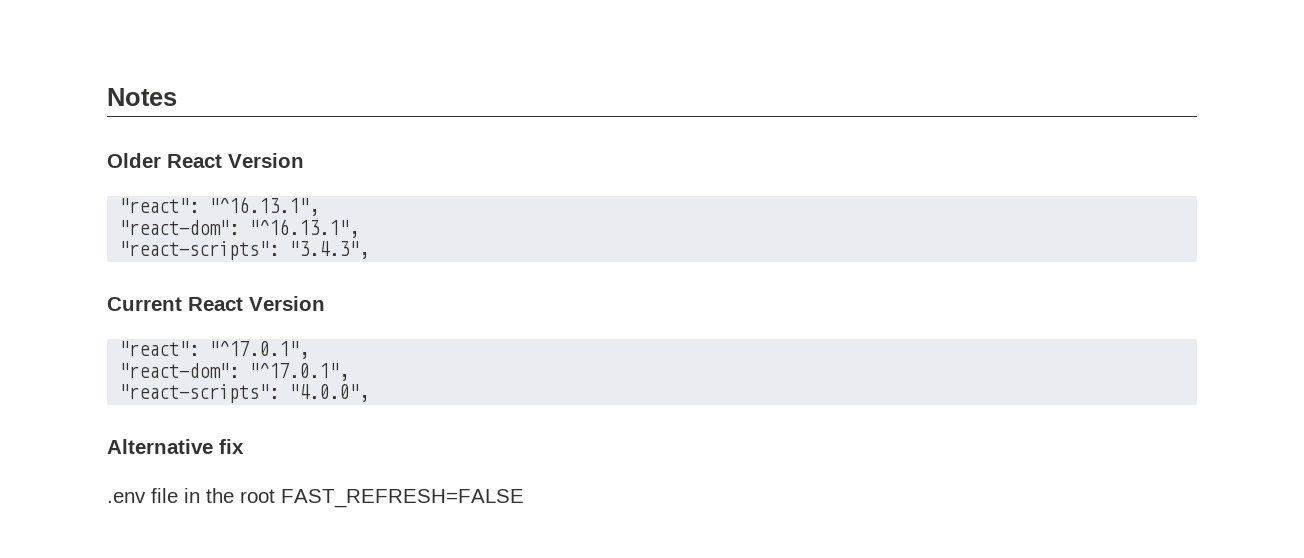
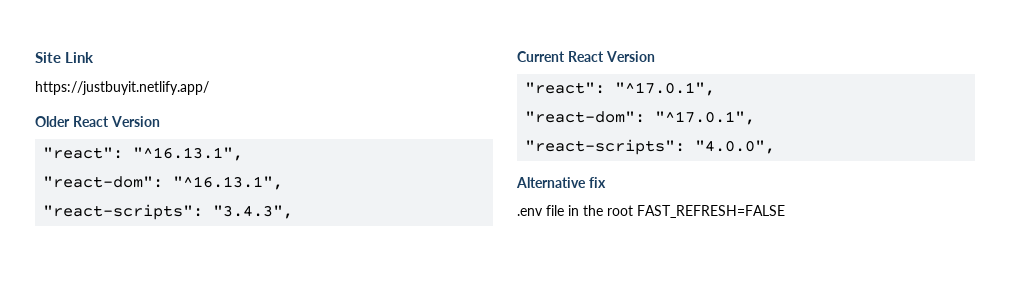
- Notes
+ Site Link
+ https://justbuyit.netlify.app/

